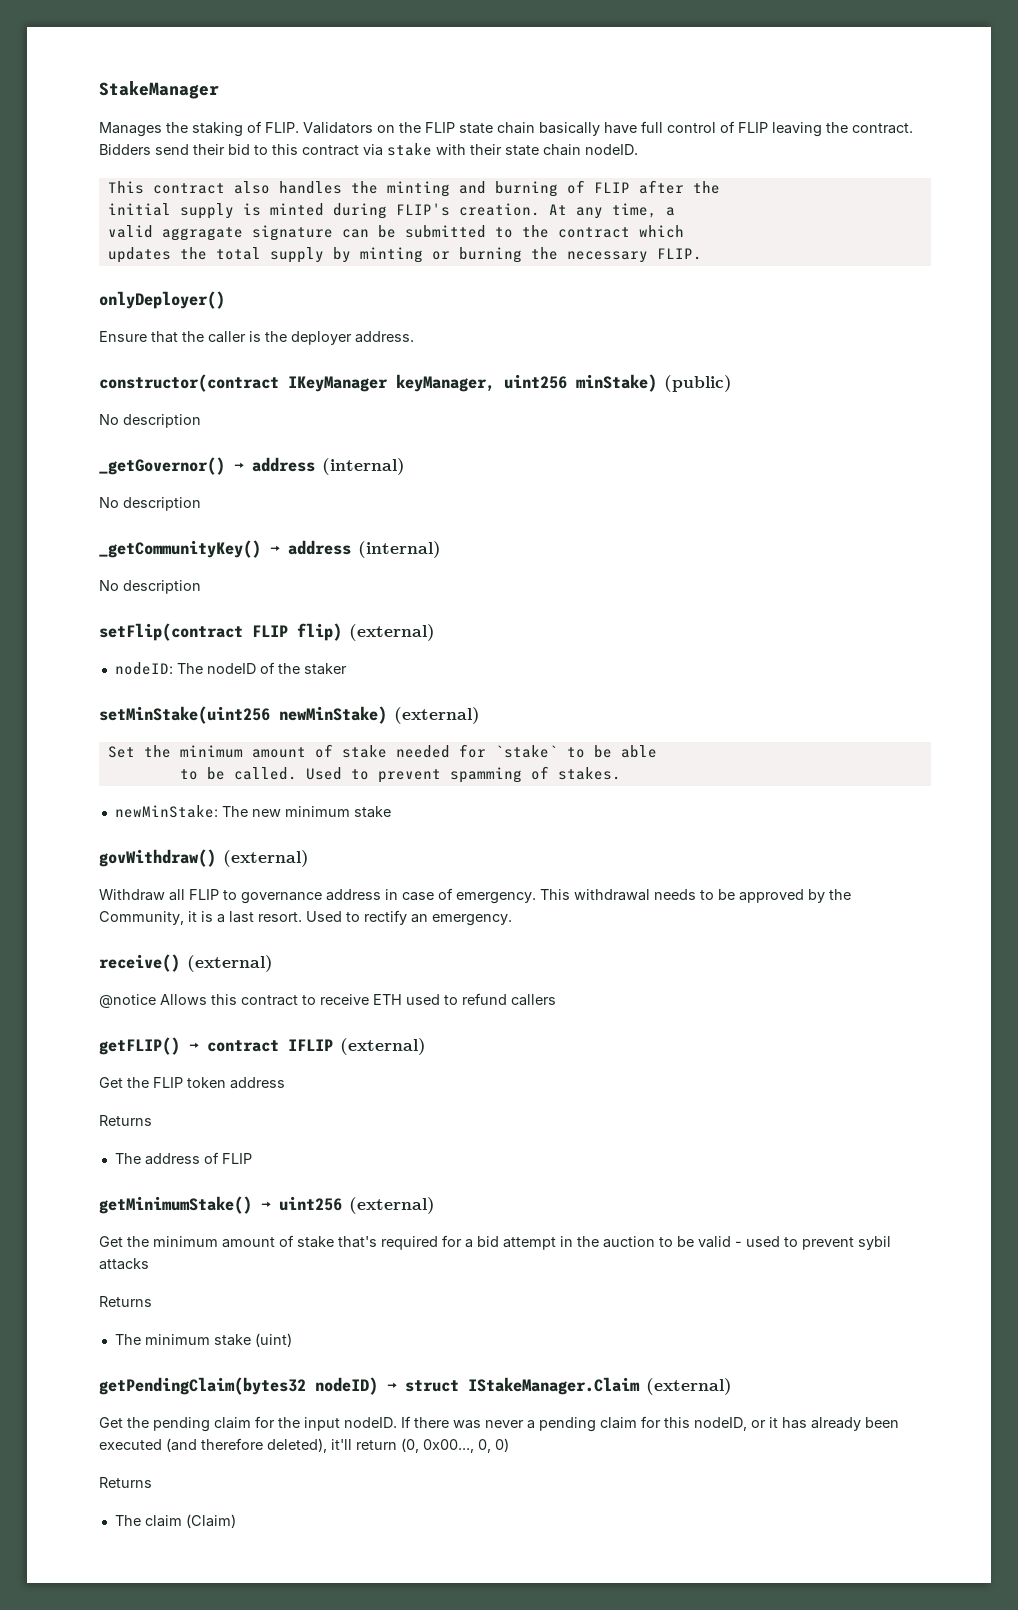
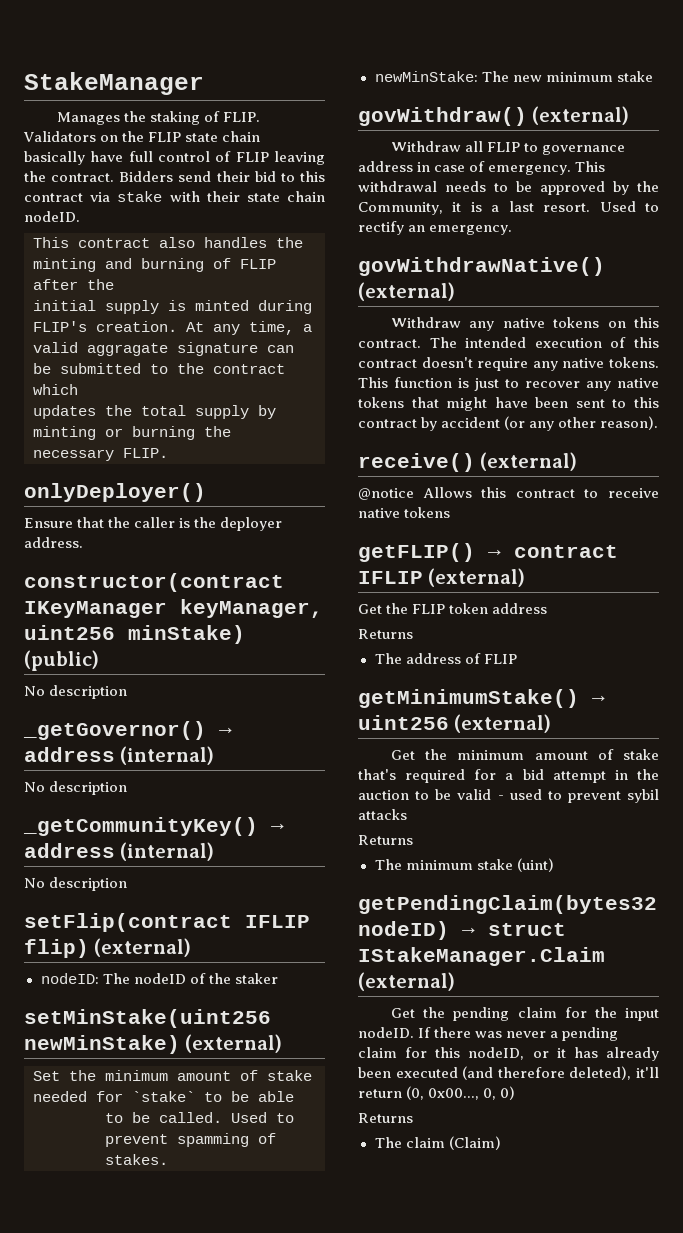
- setFlip(contract FLIP flip) (external)
+ setFlip(contract IFLIP flip) (external)
+ govWithdrawNative() (external)
+ Withdraw any native tokens on this contract. The intended execution of this contract doesn't require any native tokens. This function is just to recover any native tokens that might have been sent to this contract by accident (or any other reason).
- @notice Allows this contract to receive ETH used to refund callers
+ @notice Allows this contract to receive native tokens

